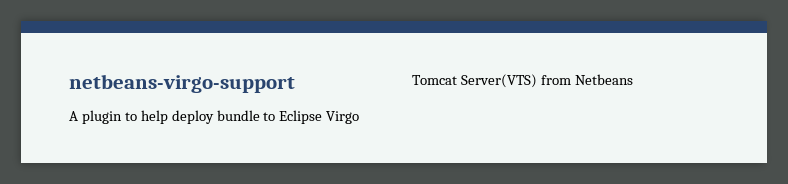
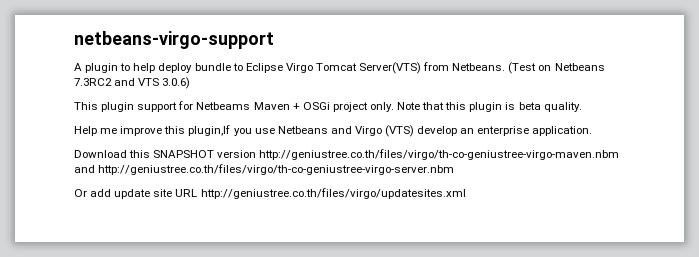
- A plugin to help deploy bundle to Eclipse Virgo Tomcat Server(VTS) from Netbeans
+ A plugin to help deploy bundle to Eclipse Virgo Tomcat Server(VTS) from Netbeans. (Test on Netbeans 7.3RC2 and VTS 3.0.6)
+ This plugin support for Netbeams Maven + OSGi project only. Note that this plugin is beta quality.
+ Help me improve this plugin,If you use Netbeans and Virgo (VTS) develop an enterprise application.
+ Download this SNAPSHOT version http://geniustree.co.th/files/virgo/th-co-geniustree-virgo-maven.nbm and http://geniustree.co.th/files/virgo/th-co-geniustree-virgo-server.nbm
+ Or add update site URL http://geniustree.co.th/files/virgo/updatesites.xml

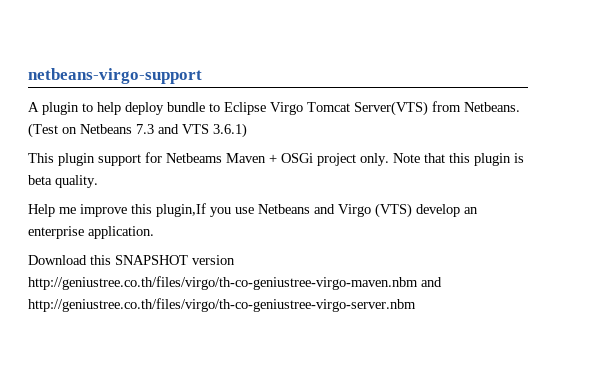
- (Test on Netbeans 7.3RC2 and VTS 3.0.6)
+ (Test on Netbeans 7.3 and VTS 3.6.1)
- Or add update site URL http://geniustree.co.th/files/virgo/updatesites.xml

